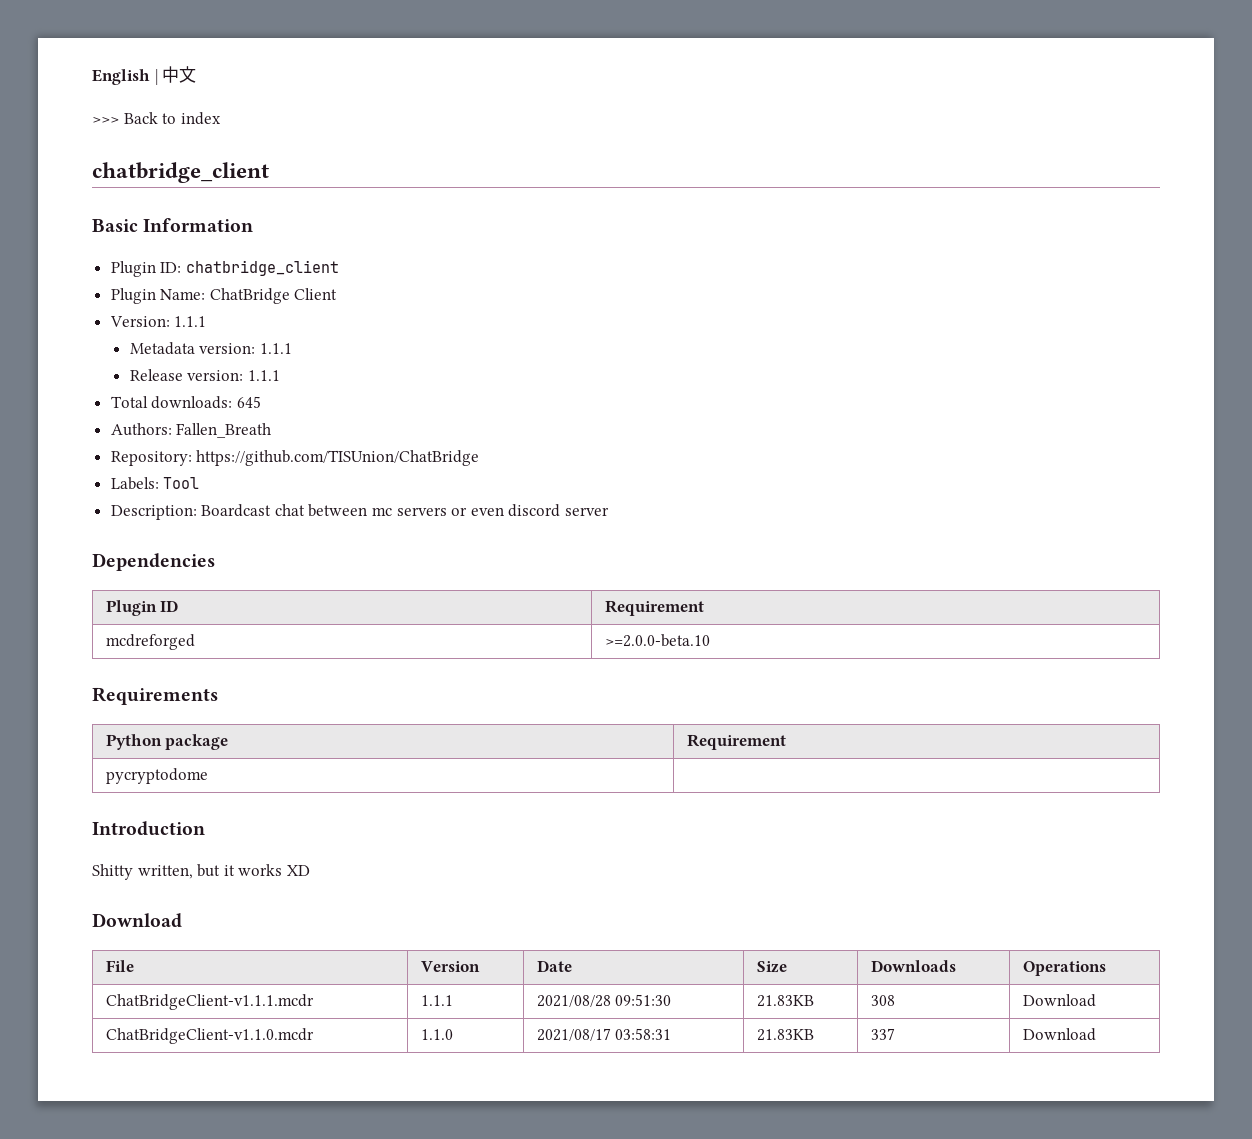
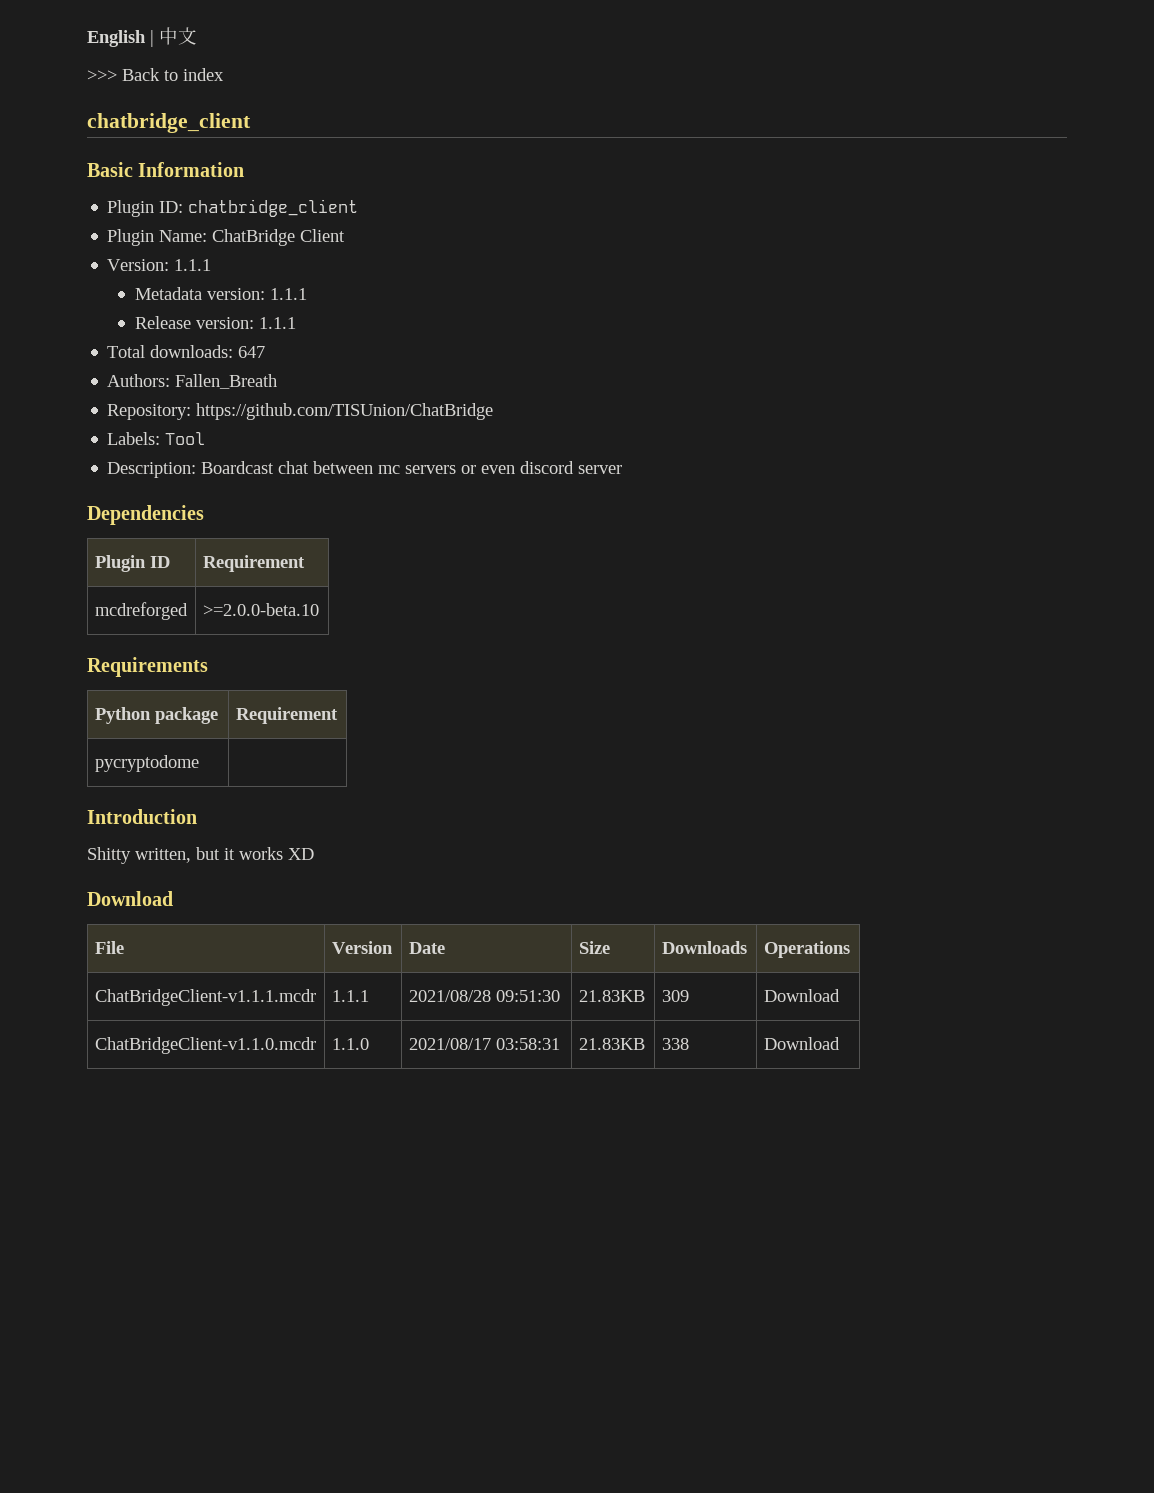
- Total downloads: 645
+ Total downloads: 647
- ChatBridgeClient-v1.1.1.mcdr | 1.1.1 | 2021/08/28 09:51:30 | 21.83KB | 308 | Download
+ ChatBridgeClient-v1.1.1.mcdr | 1.1.1 | 2021/08/28 09:51:30 | 21.83KB | 309 | Download
- ChatBridgeClient-v1.1.0.mcdr | 1.1.0 | 2021/08/17 03:58:31 | 21.83KB | 337 | Download
+ ChatBridgeClient-v1.1.0.mcdr | 1.1.0 | 2021/08/17 03:58:31 | 21.83KB | 338 | Download

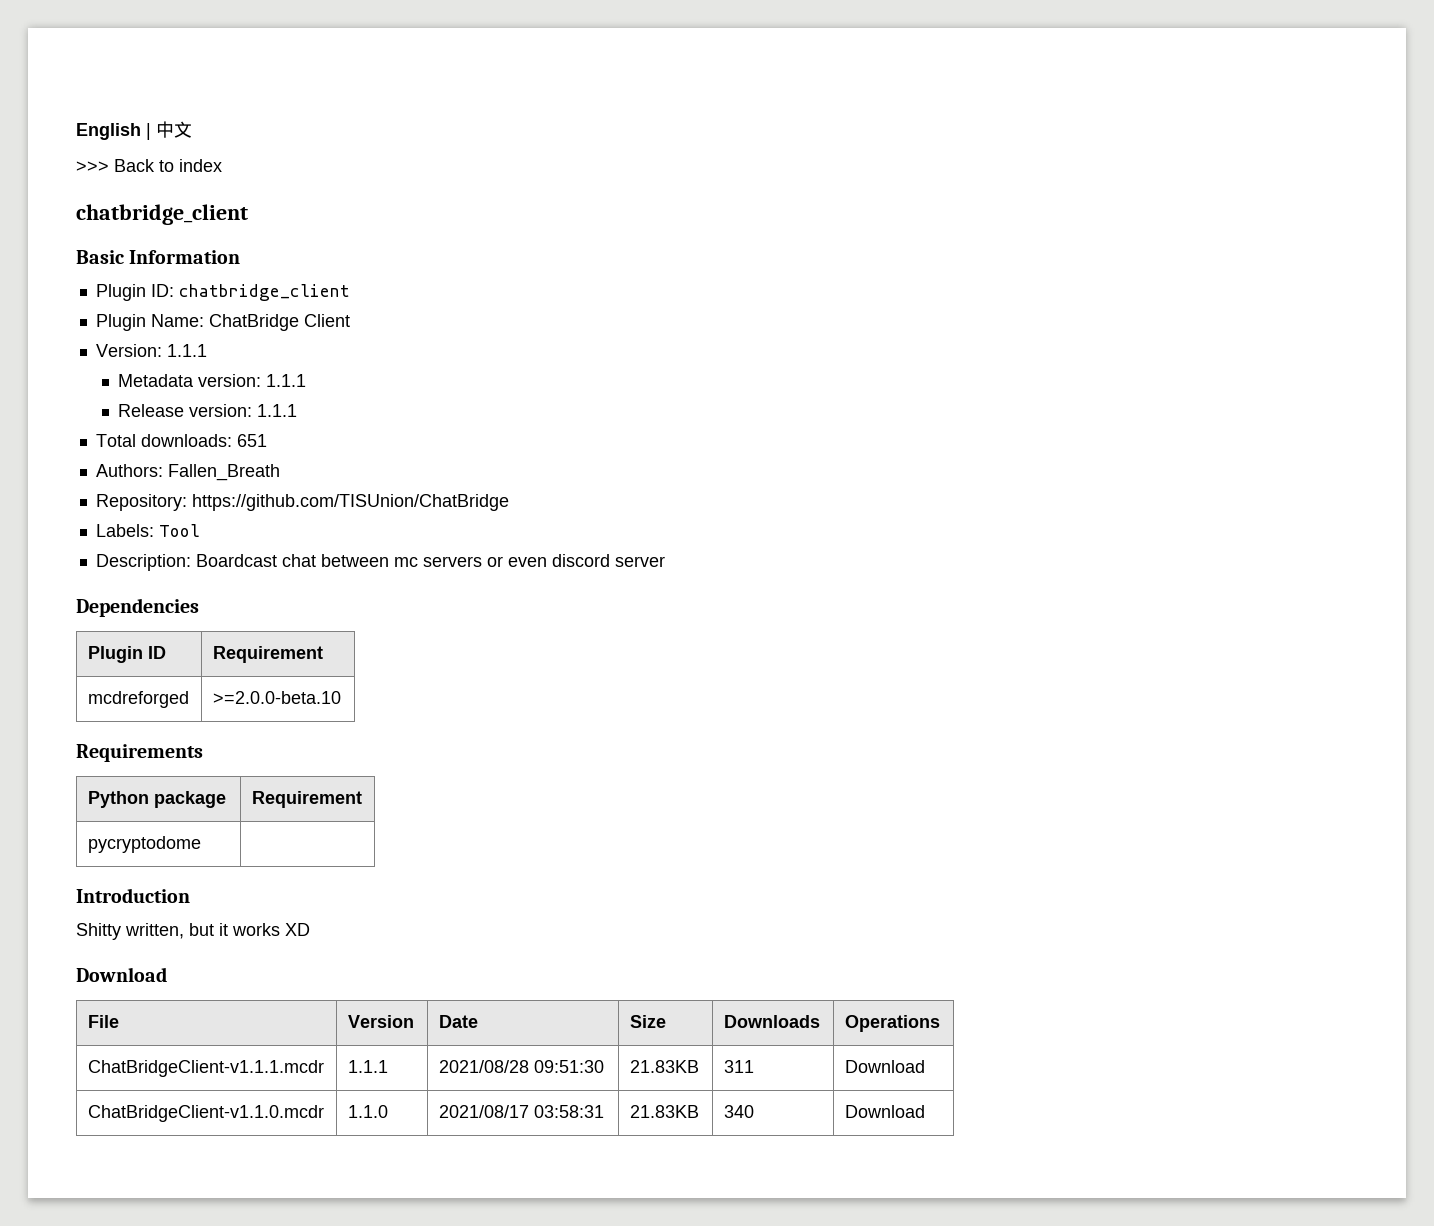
- Total downloads: 647
+ Total downloads: 651
- ChatBridgeClient-v1.1.1.mcdr | 1.1.1 | 2021/08/28 09:51:30 | 21.83KB | 309 | Download
+ ChatBridgeClient-v1.1.1.mcdr | 1.1.1 | 2021/08/28 09:51:30 | 21.83KB | 311 | Download
- ChatBridgeClient-v1.1.0.mcdr | 1.1.0 | 2021/08/17 03:58:31 | 21.83KB | 338 | Download
+ ChatBridgeClient-v1.1.0.mcdr | 1.1.0 | 2021/08/17 03:58:31 | 21.83KB | 340 | Download

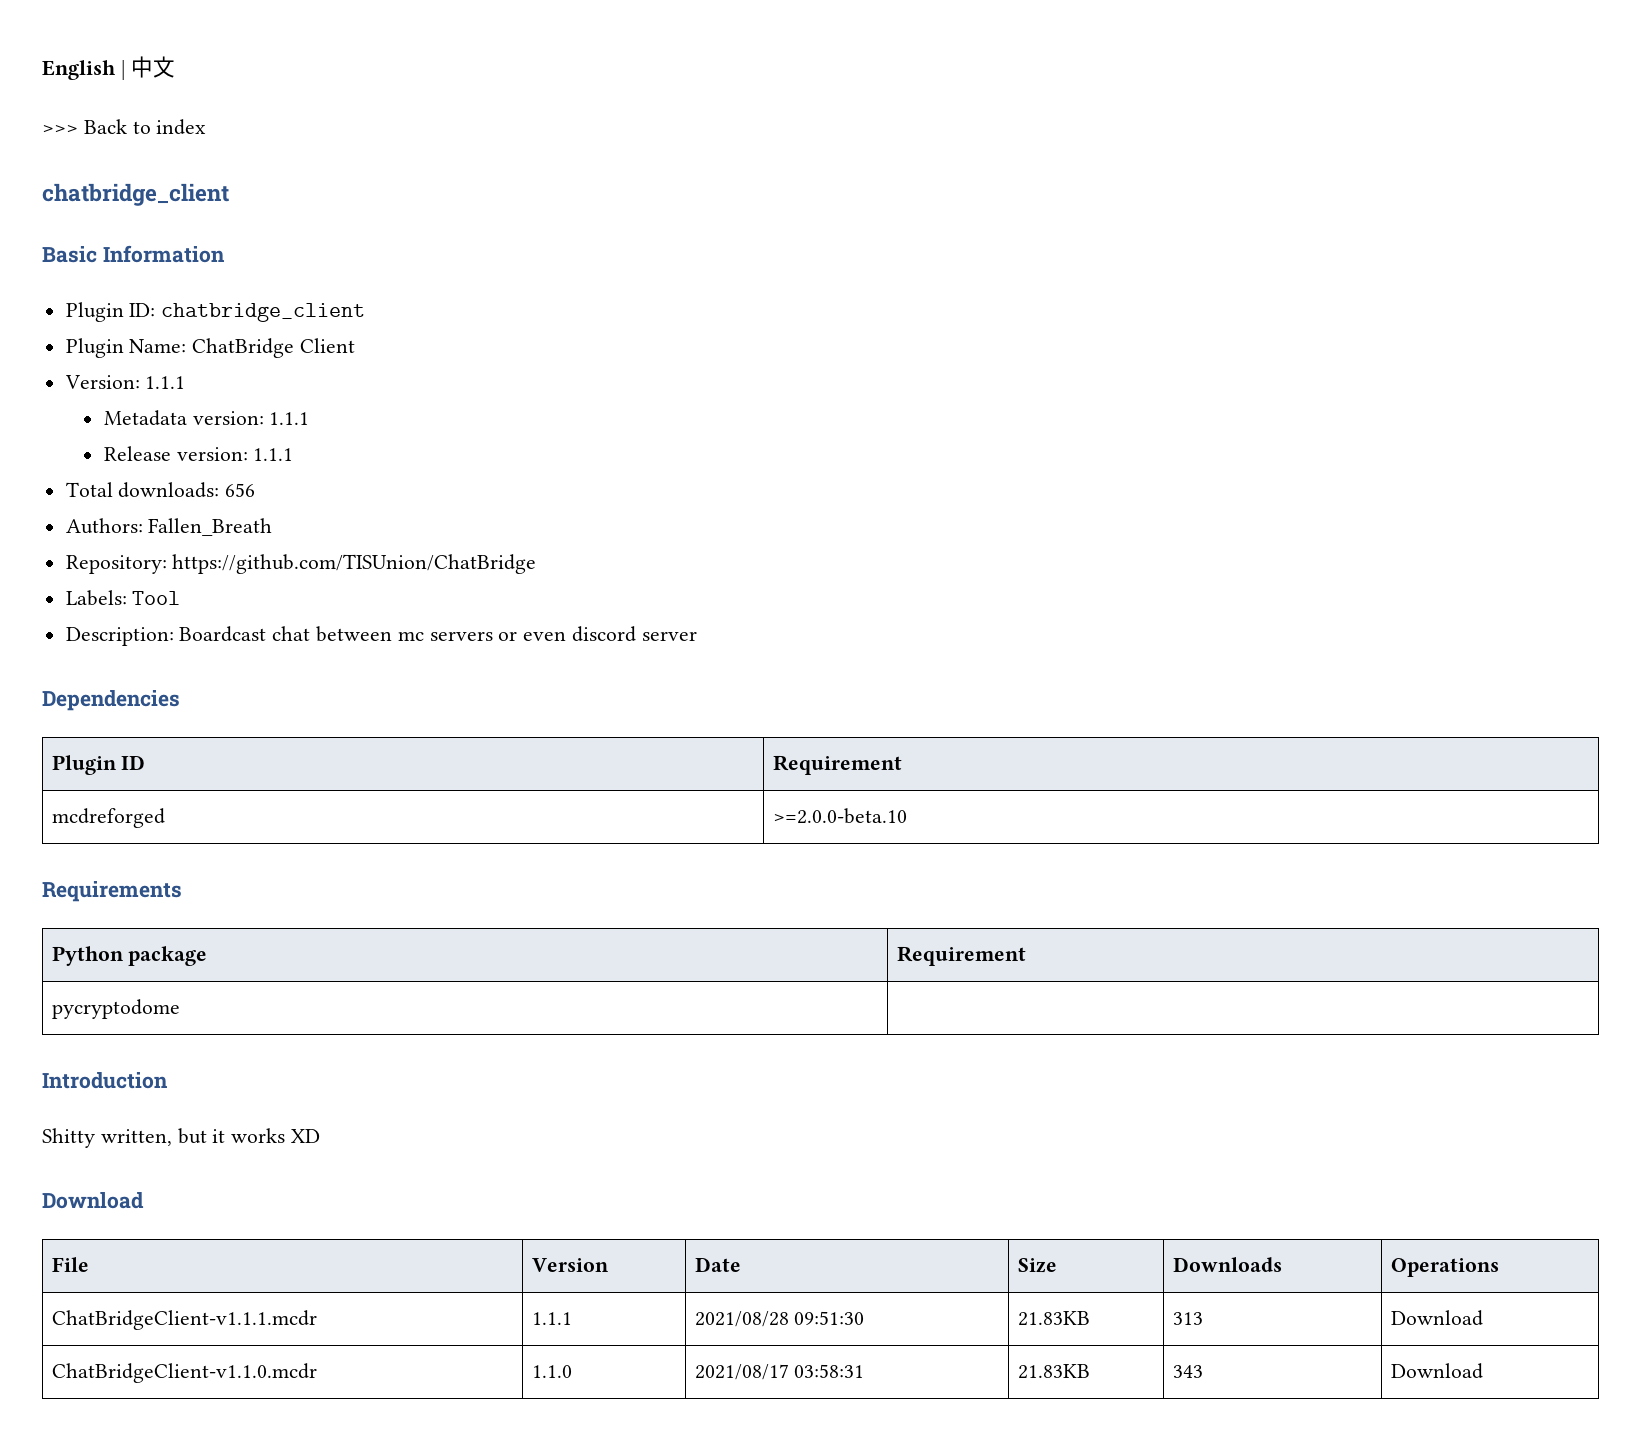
- Total downloads: 651
+ Total downloads: 656
- ChatBridgeClient-v1.1.1.mcdr | 1.1.1 | 2021/08/28 09:51:30 | 21.83KB | 311 | Download
+ ChatBridgeClient-v1.1.1.mcdr | 1.1.1 | 2021/08/28 09:51:30 | 21.83KB | 313 | Download
- ChatBridgeClient-v1.1.0.mcdr | 1.1.0 | 2021/08/17 03:58:31 | 21.83KB | 340 | Download
+ ChatBridgeClient-v1.1.0.mcdr | 1.1.0 | 2021/08/17 03:58:31 | 21.83KB | 343 | Download

